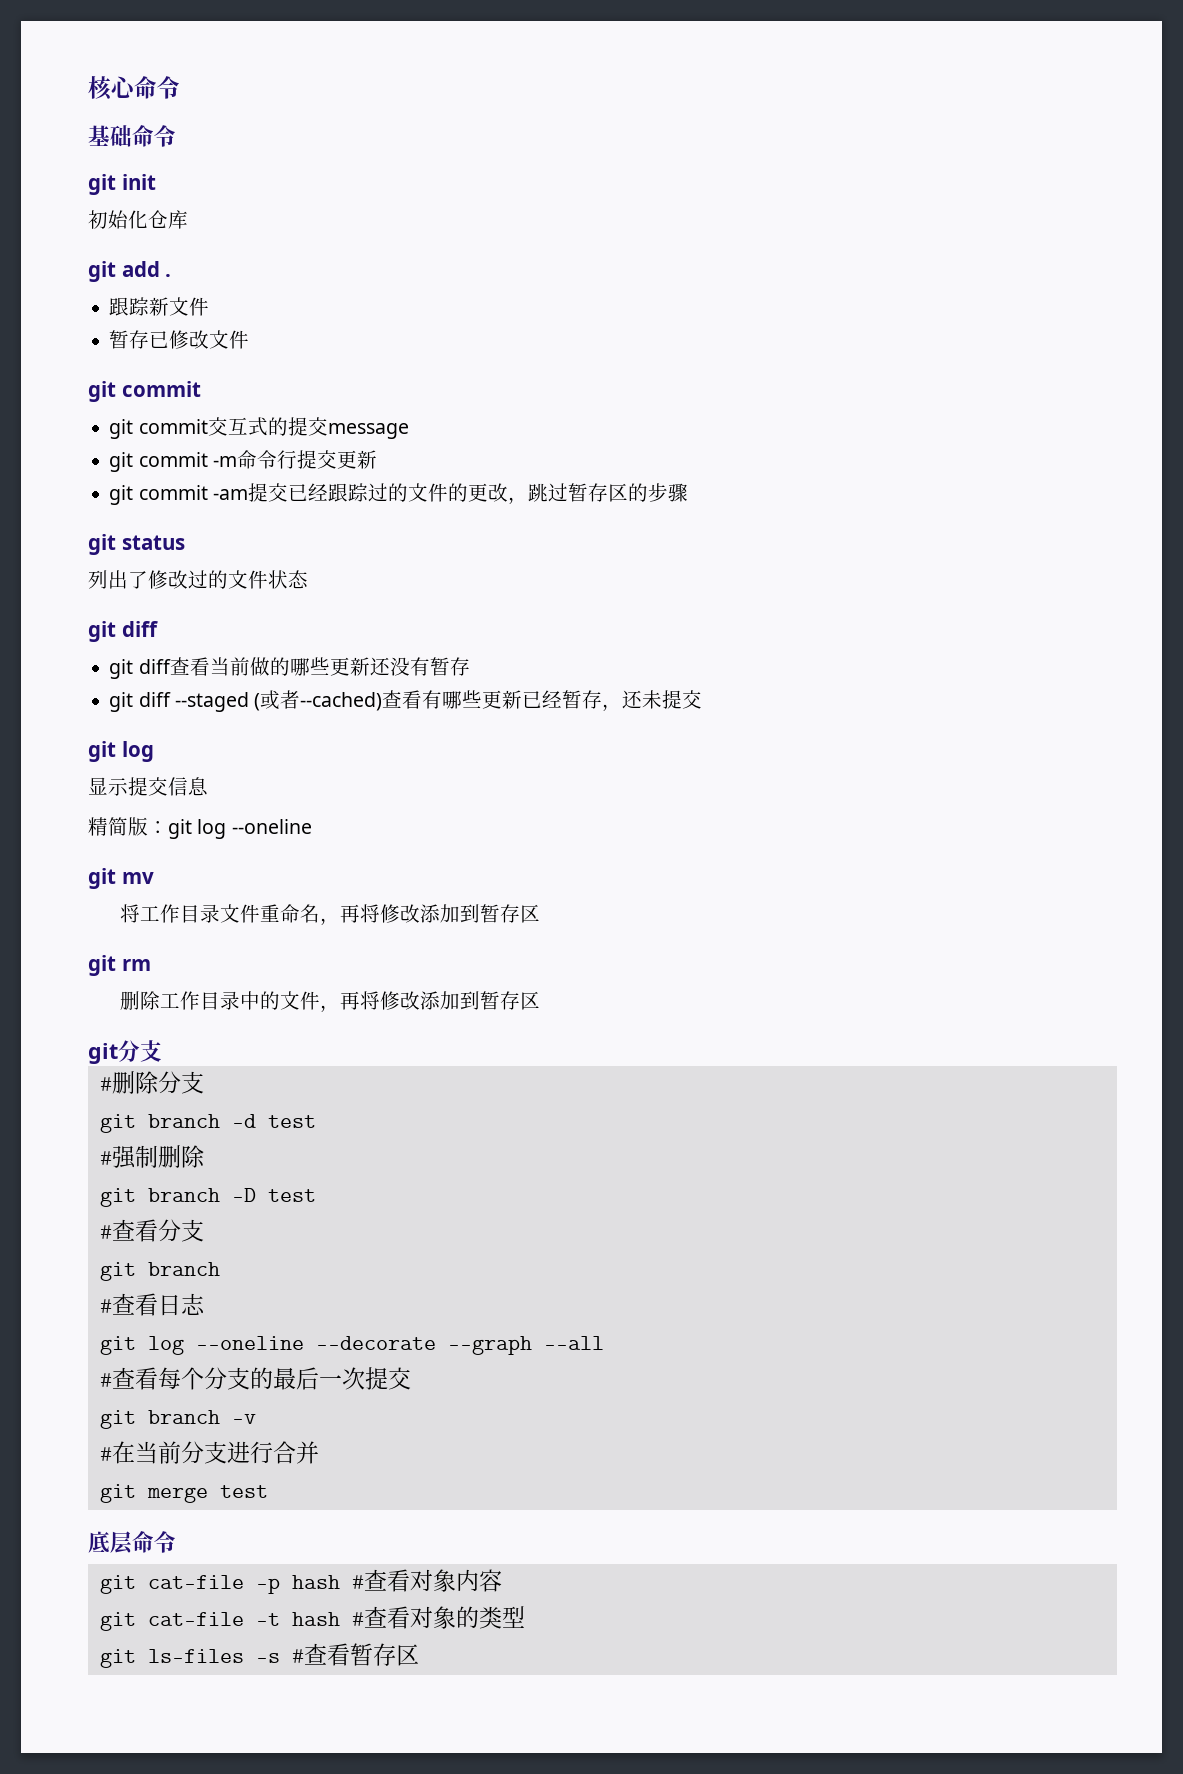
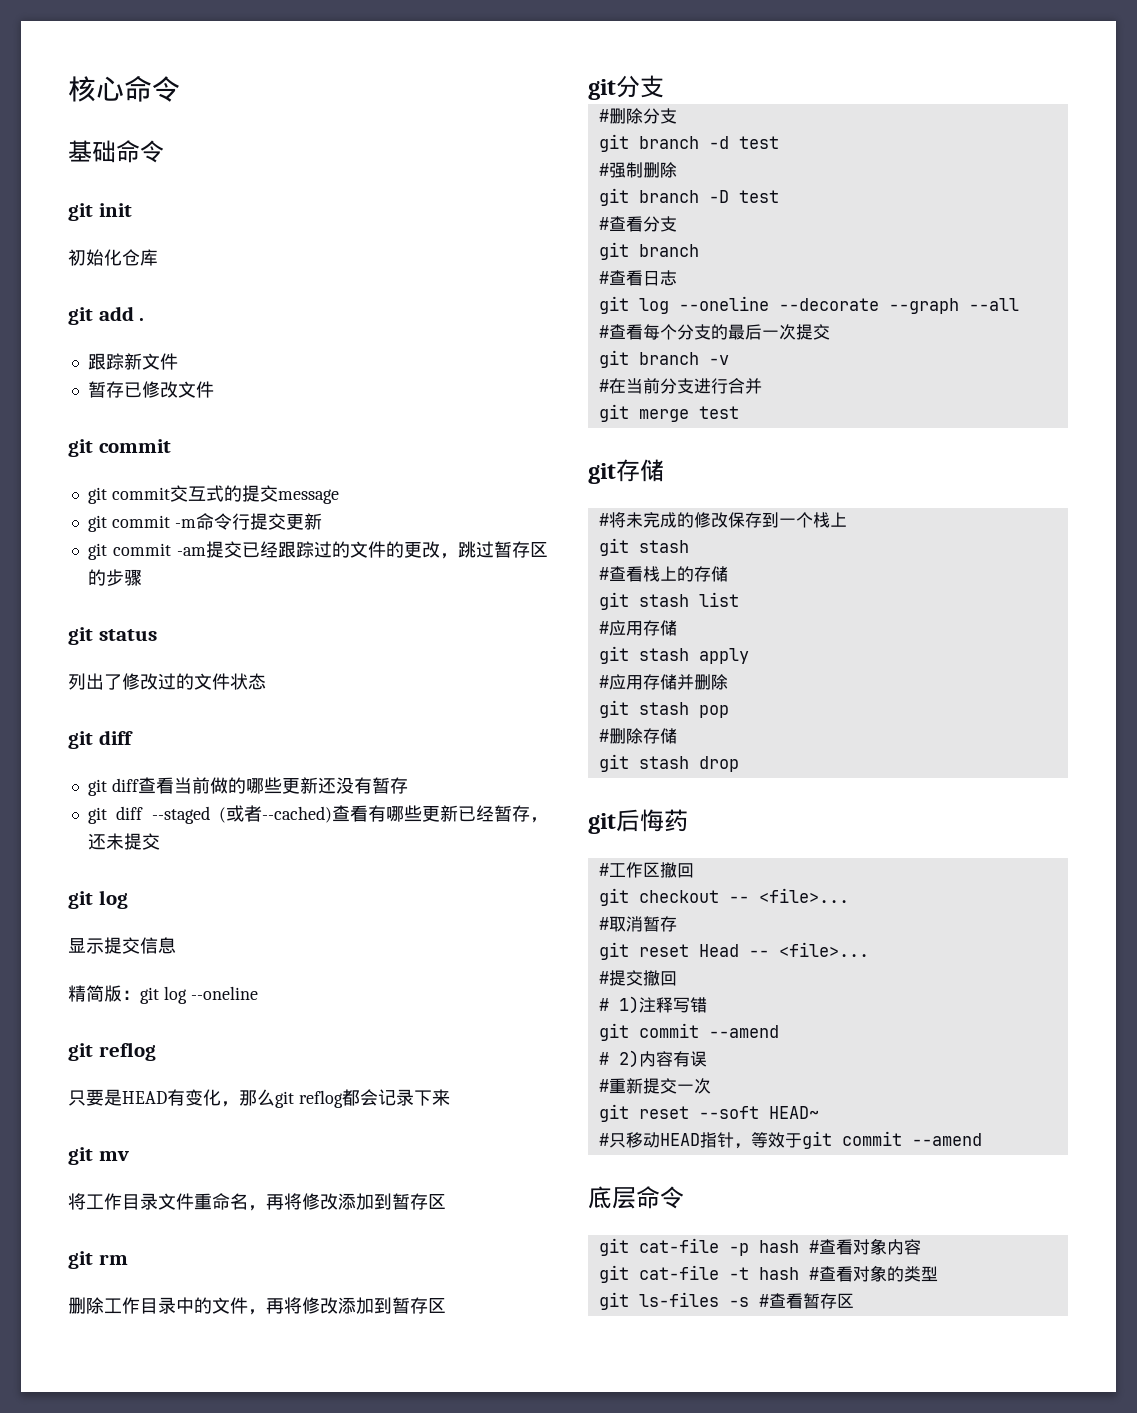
  精简版：git log --oneline
+ git reflog
+ 只要是HEAD有变化，那么git reflog都会记录下来
+ git存储
+ #将未完成的修改保存到一个栈上
+ git stash
+ #查看栈上的存储
+ git stash list
+ #应用存储
+ git stash apply
+ #应用存储并删除
+ git stash pop
+ #删除存储
+ git stash drop
+ git后悔药
+ #工作区撤回
+ git checkout -- <file>...
+ #取消暂存
+ git reset Head -- <file>...
+ #提交撤回
+ # 1)注释写错
+ git commit --amend
+ # 2)内容有误
+ #重新提交一次
+ git reset --soft HEAD~
+ #只移动HEAD指针，等效于git commit --amend

